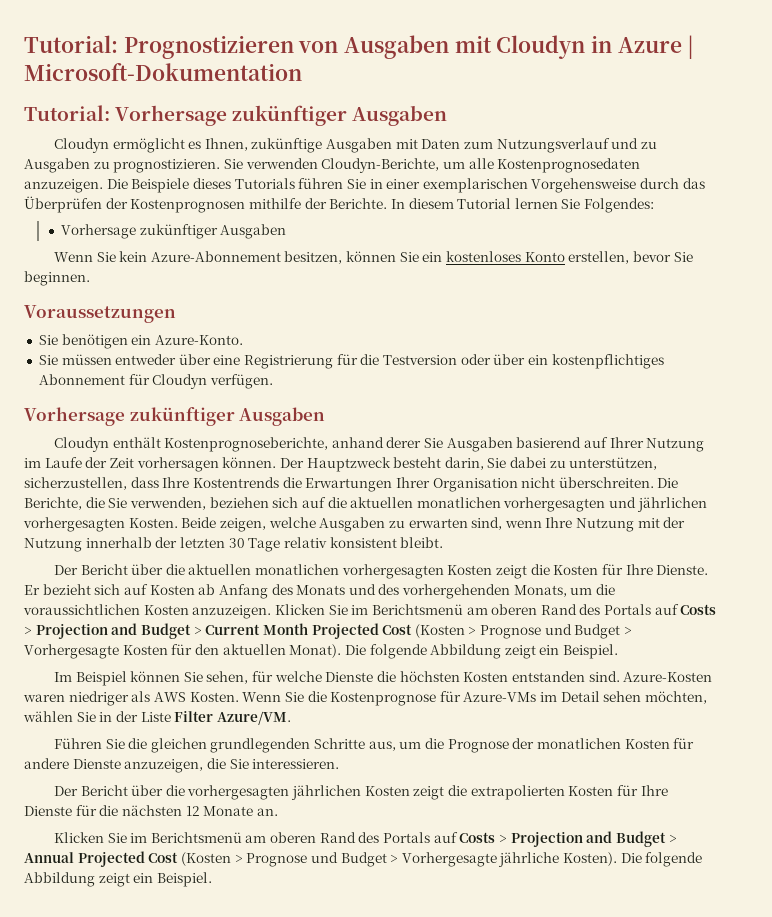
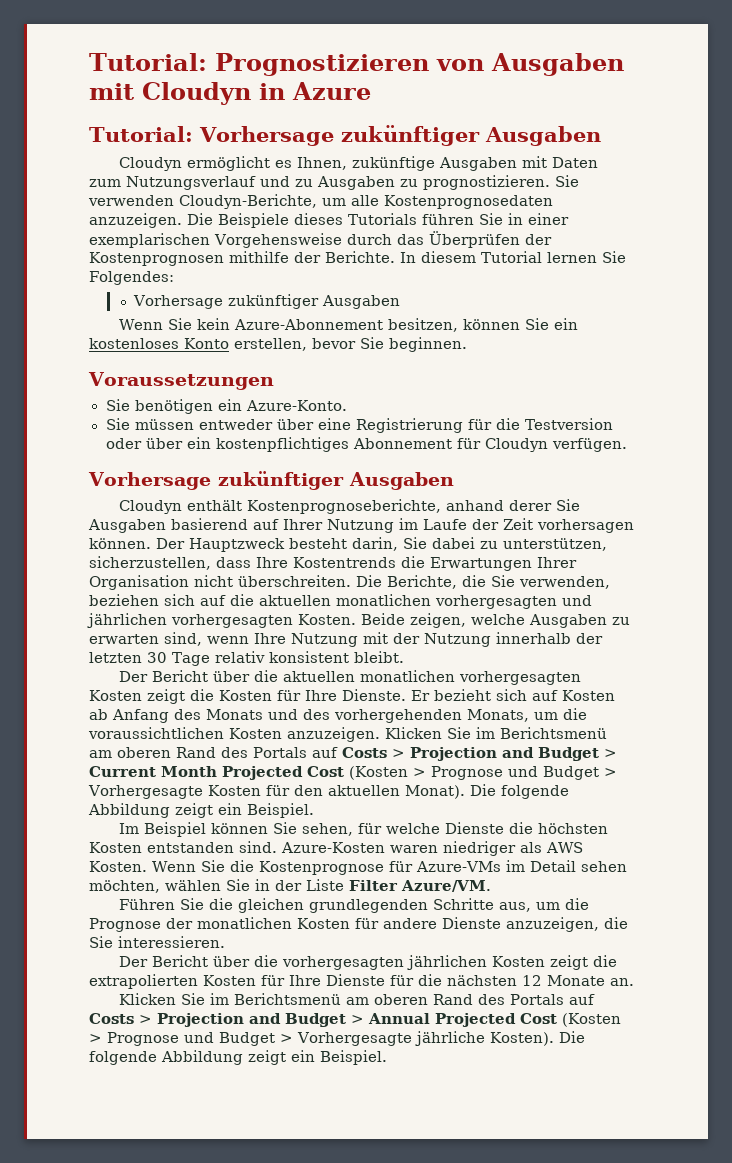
- Tutorial: Prognostizieren von Ausgaben mit Cloudyn in Azure | Microsoft-Dokumentation
+ Tutorial: Prognostizieren von Ausgaben mit Cloudyn in Azure

